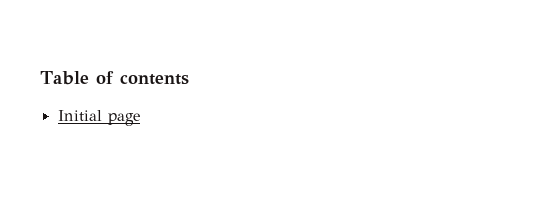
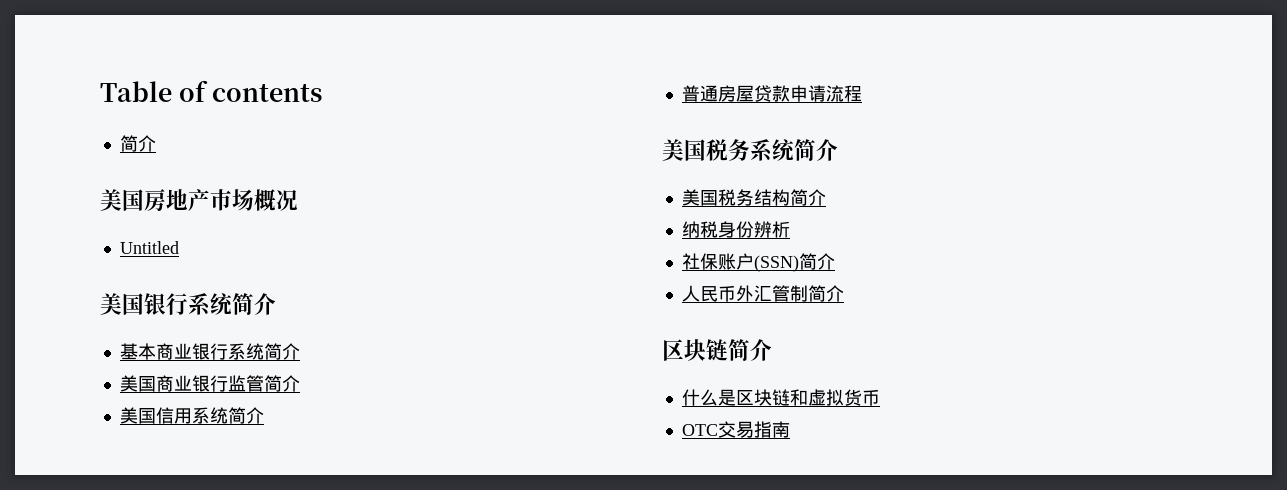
  Table of contents
- Initial page
+ 简介
+ 美国房地产市场概况
+ Untitled
+ 美国银行系统简介
+ 基本商业银行系统简介
+ 美国商业银行监管简介
+ 美国信用系统简介
+ 普通房屋贷款申请流程
+ 美国税务系统简介
+ 美国税务结构简介
+ 纳税身份辨析
+ 社保账户(SSN)简介
+ 人民币外汇管制简介
+ 区块链简介
+ 什么是区块链和虚拟货币
+ OTC交易指南

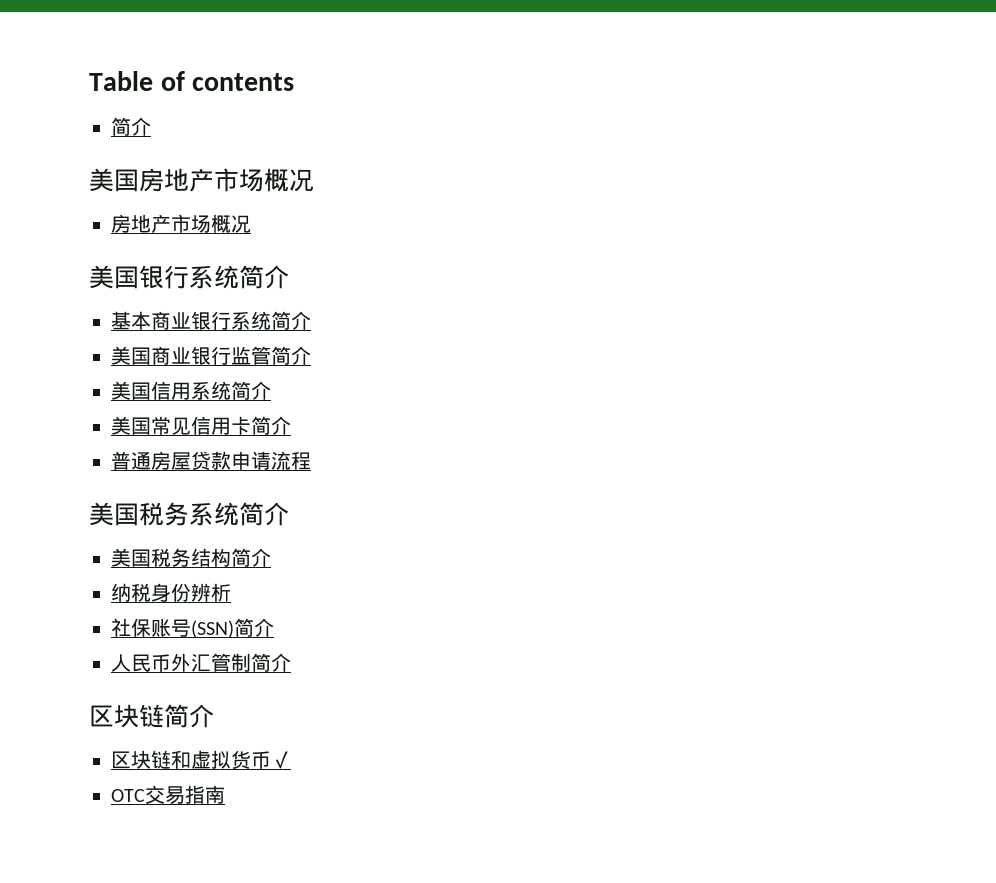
  美国房地产市场概况
- Untitled
+ 房地产市场概况
+ 美国常见信用卡简介
- 社保账户(SSN)简介
+ 社保账号(SSN)简介
- 什么是区块链和虚拟货币
+ 区块链和虚拟货币✓

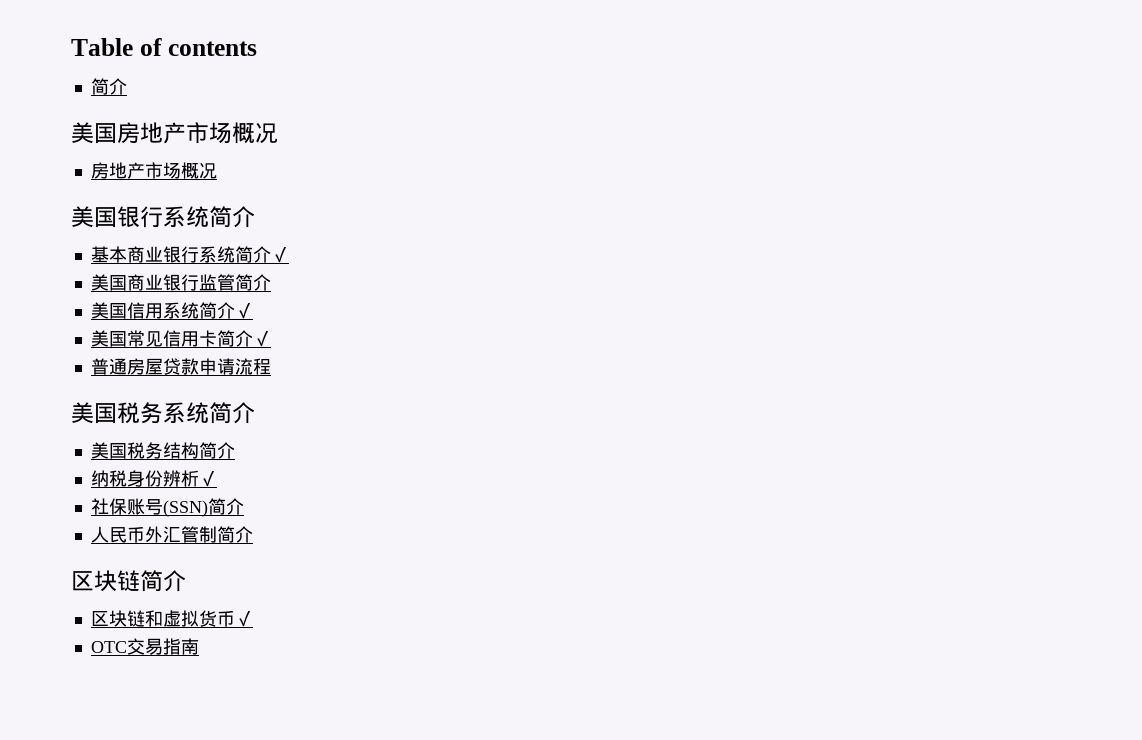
- 基本商业银行系统简介
+ 基本商业银行系统简介✓
- 美国信用系统简介
+ 美国信用系统简介✓
- 美国常见信用卡简介
+ 美国常见信用卡简介✓
- 纳税身份辨析
+ 纳税身份辨析✓

